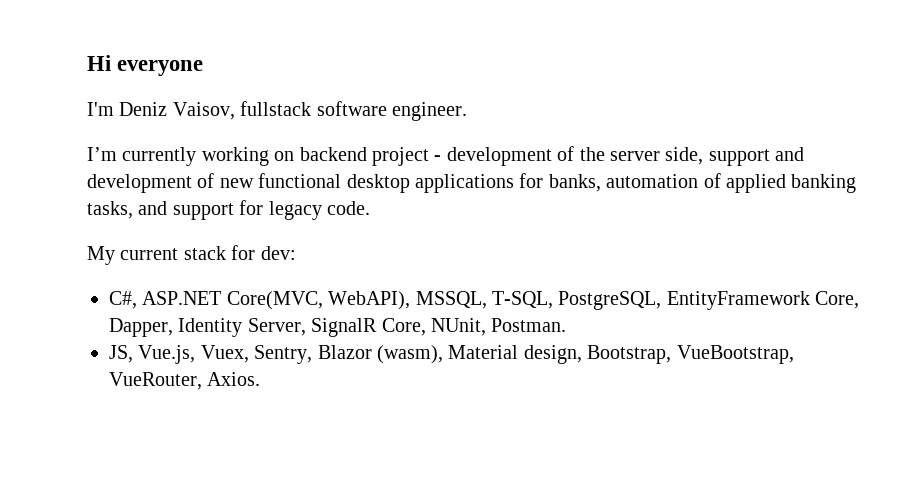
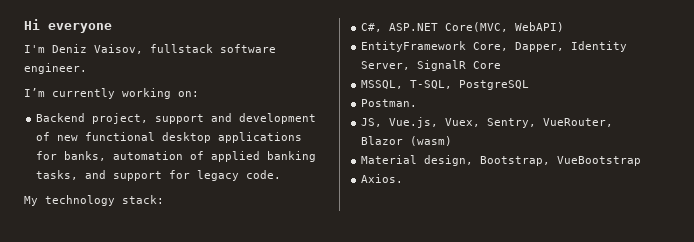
- I’m currently working on backend project - development of the server side, support and development of new functional desktop applications for banks, automation of applied banking tasks, and support for legacy code.
+ I’m currently working on:
+ Backend project, support and development of new functional desktop applications for banks, automation of applied banking tasks, and support for legacy code.
- My current stack for dev:
+ My technology stack:
- С#, ASP.NET Core(MVC, WebAPI), MSSQL, T-SQL, PostgreSQL, EntityFramework Core, Dapper, Identity Server, SignalR Core, NUnit, Postman.
+ С#, ASP.NET Core(MVC, WebAPI)
+ EntityFramework Core, Dapper, Identity Server, SignalR Core
+ MSSQL, T-SQL, PostgreSQL
+ Postman.
- JS, Vue.js, Vuex, Sentry, Blazor (wasm), Material design, Bootstrap, VueBootstrap, VueRouter, Axios.
+ JS, Vue.js, Vuex, Sentry, VueRouter, Blazor (wasm)
+ Material design, Bootstrap, VueBootstrap
+ Axios.

